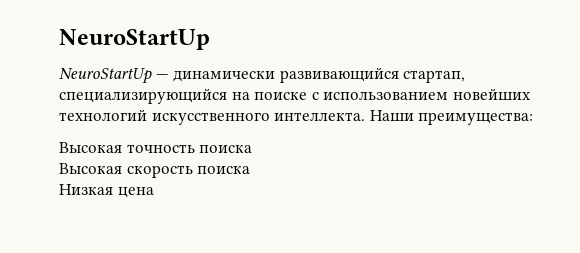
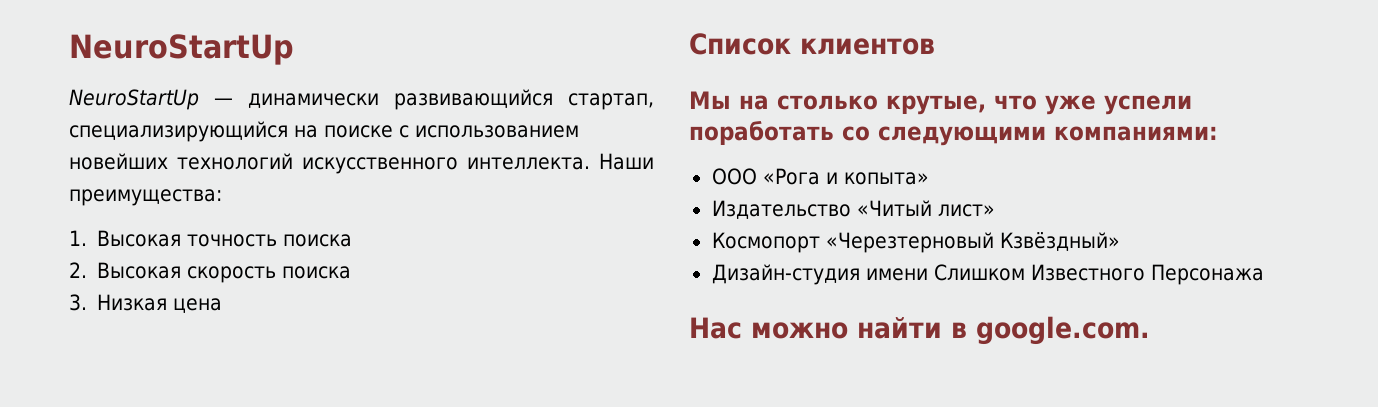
- Высокая точность поиска
+ 1. Высокая точность поиска
- Высокая скорость поиска
+ 2. Высокая скорость поиска
- Низкая цена
+ 3. Низкая цена
+ Список клиентов
+ Мы на столько крутые, что уже успели поработать со следующими компаниями:
+ ООО «Рога и копыта»
+ Издательство «Читый лист»
+ Космопорт «Черезтерновый Кзвёздный»
+ Дизайн-студия имени Слишком Известного Персонажа
+ Нас можно найти в google.com.

